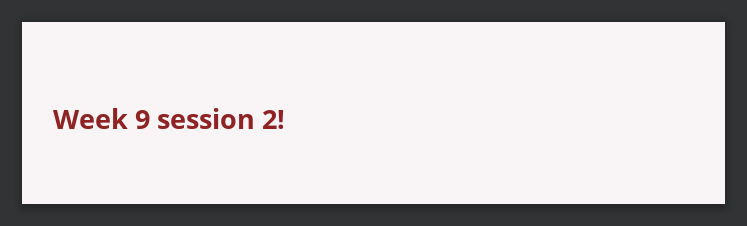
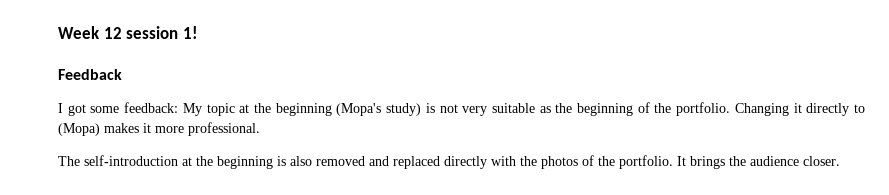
- Week 9 session 2!
+ Week 12 session 1!
+ Feedback
+ I got some feedback: My topic at the beginning (Mopa's study) is not very suitable as the beginning of the portfolio. Changing it directly to (Mopa) makes it more professional.
+ The self-introduction at the beginning is also removed and replaced directly with the photos of the portfolio. It brings the audience closer.

